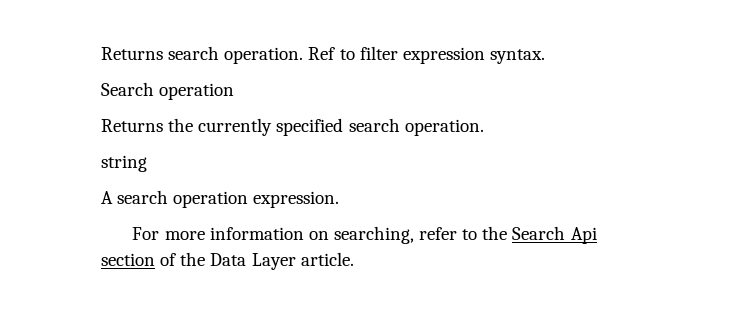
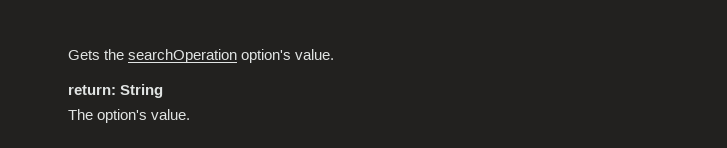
- Returns search operation. Ref to filter expression syntax.
- Search operation
- Returns the currently specified search operation.
- string
- A search operation expression.
- For more information on searching, refer to the Search Api section of the Data Layer article.
+ Gets the searchOperation option's value.
+ return: String
+ The option's value.

